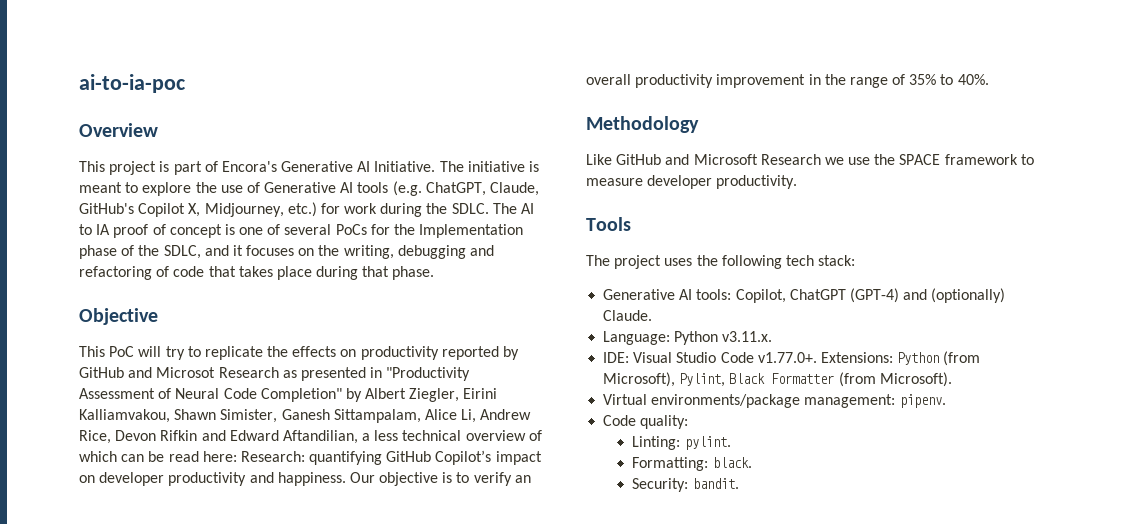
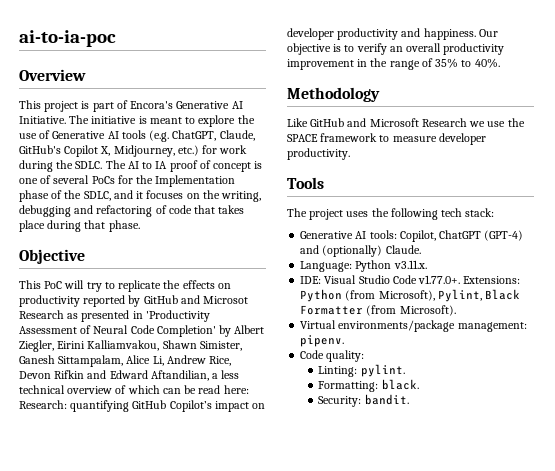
- This PoC will try to replicate the effects on productivity reported by GitHub and Microsot Research as presented in "Productivity Assessment of Neural Code Completion" by Albert Ziegler, Eirini Kalliamvakou, Shawn Simister, Ganesh Sittampalam, Alice Li, Andrew Rice, Devon Rifkin and Edward Aftandilian, a less technical overview of which can be read here:
+ This PoC will try to replicate the effects on productivity reported by GitHub and Microsot Research as presented in 'Productivity Assessment of Neural Code Completion' by Albert Ziegler, Eirini Kalliamvakou, Shawn Simister, Ganesh Sittampalam, Alice Li, Andrew Rice, Devon Rifkin and Edward Aftandilian, a less technical overview of which can be read here:

